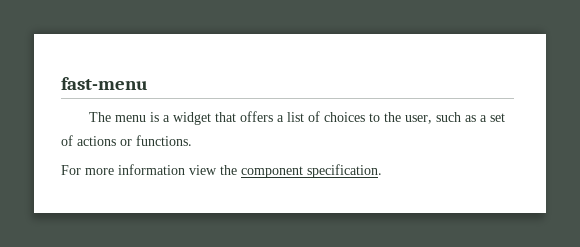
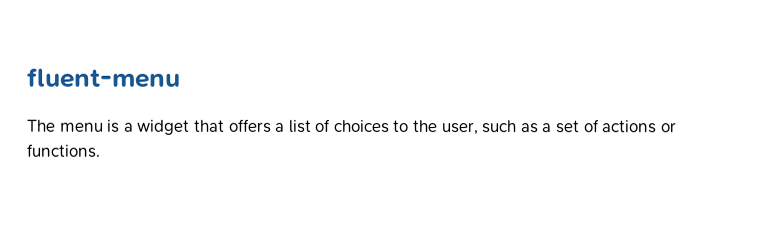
- fast-menu
+ fluent-menu
- For more information view the component specification.

